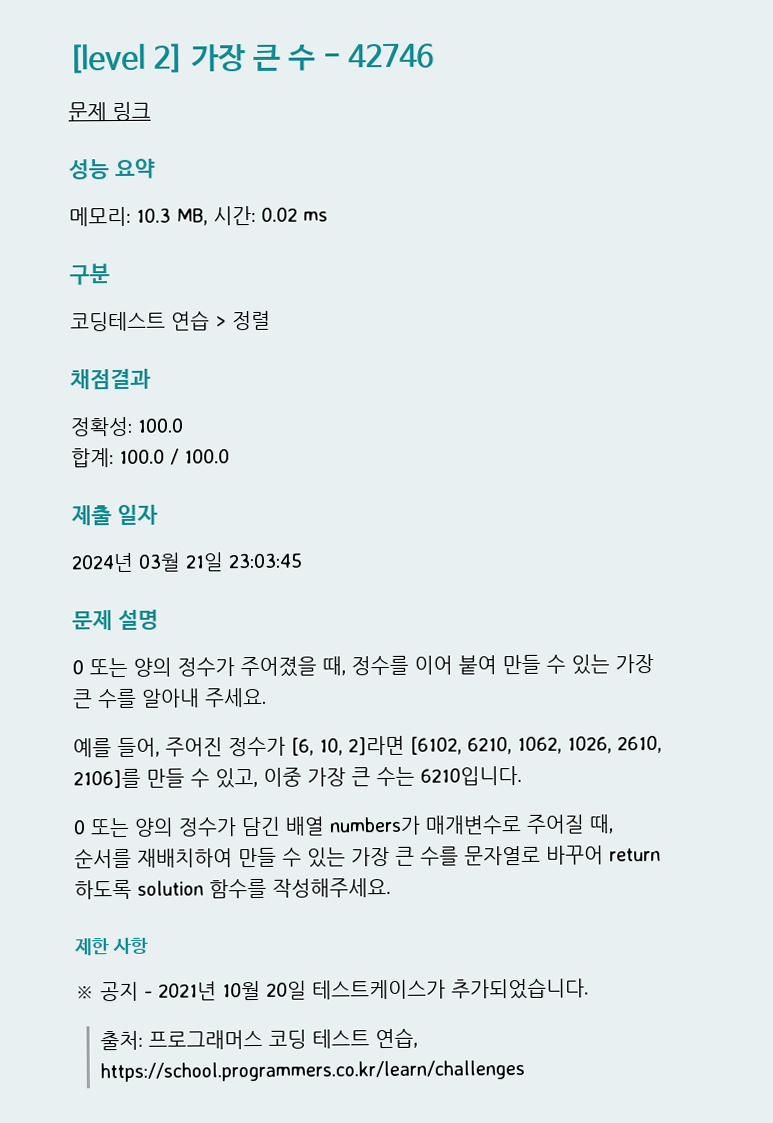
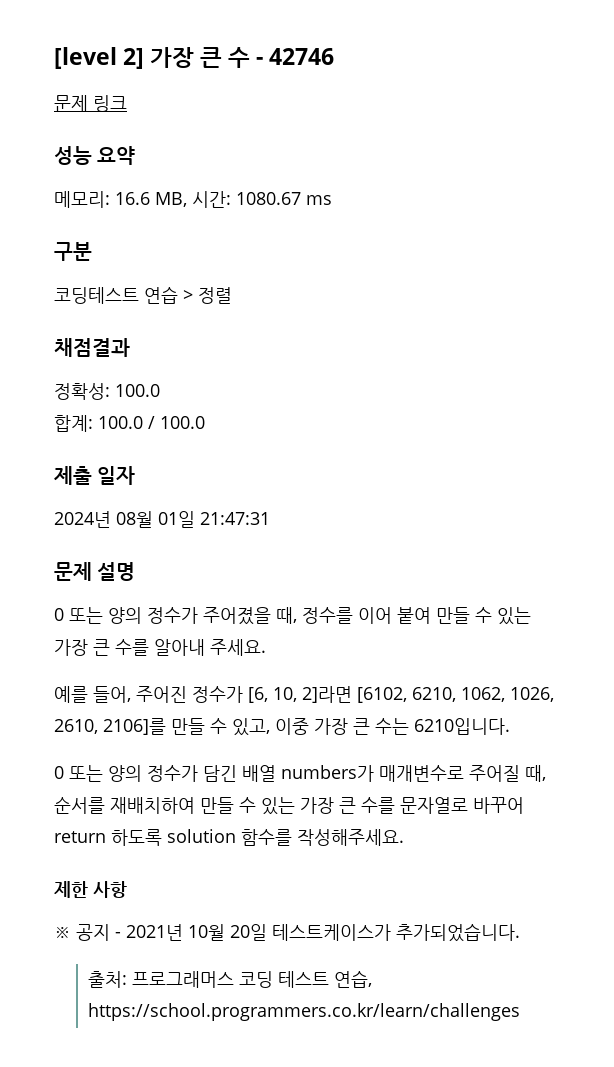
- 메모리: 10.3 MB, 시간: 0.02 ms
+ 메모리: 16.6 MB, 시간: 1080.67 ms
- 2024년 03월 21일 23:03:45
+ 2024년 08월 01일 21:47:31

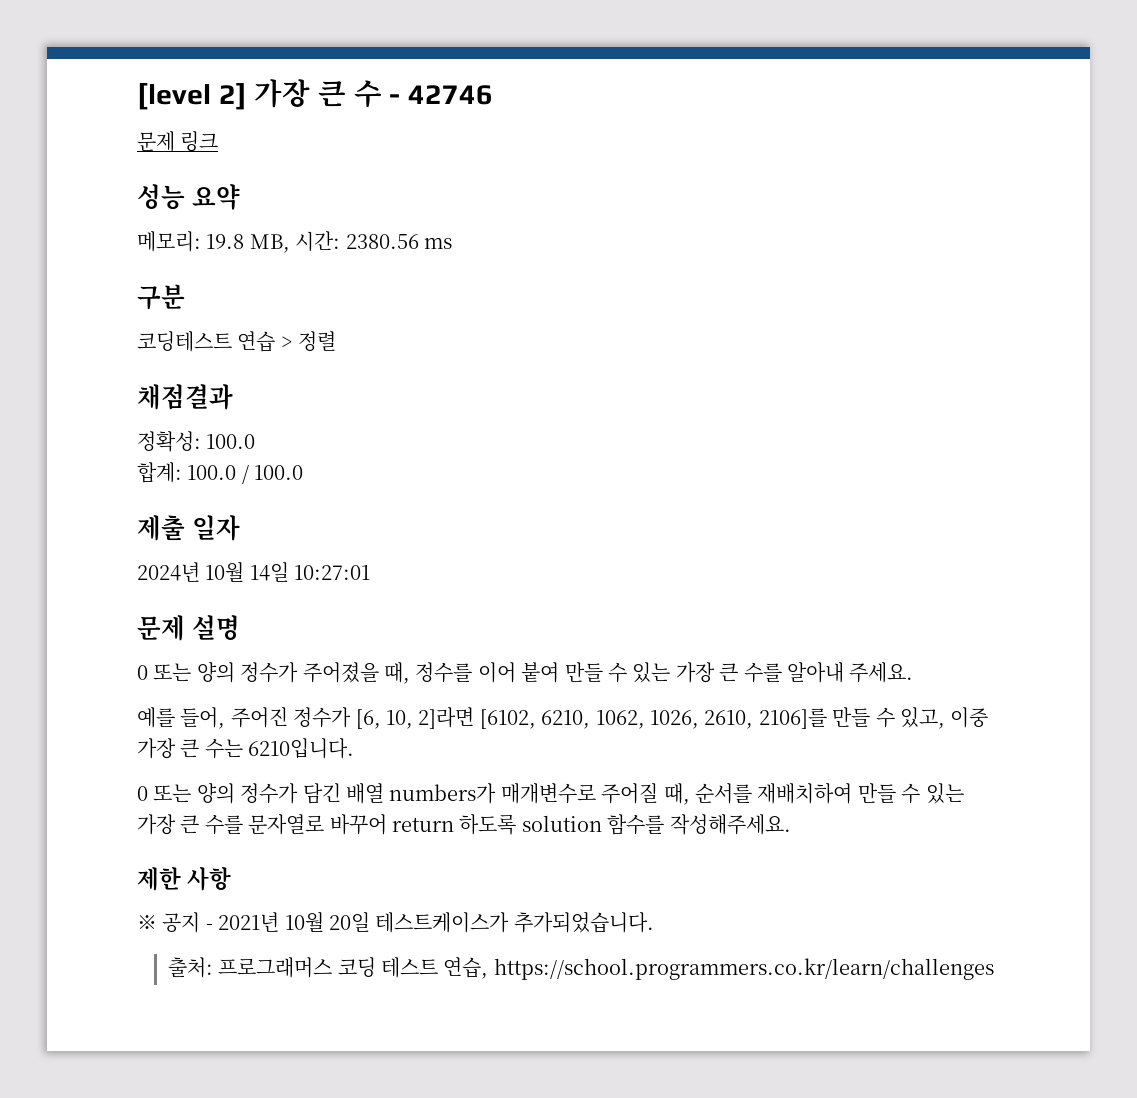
- 메모리: 16.6 MB, 시간: 1080.67 ms
+ 메모리: 19.8 MB, 시간: 2380.56 ms
- 2024년 08월 01일 21:47:31
+ 2024년 10월 14일 10:27:01

